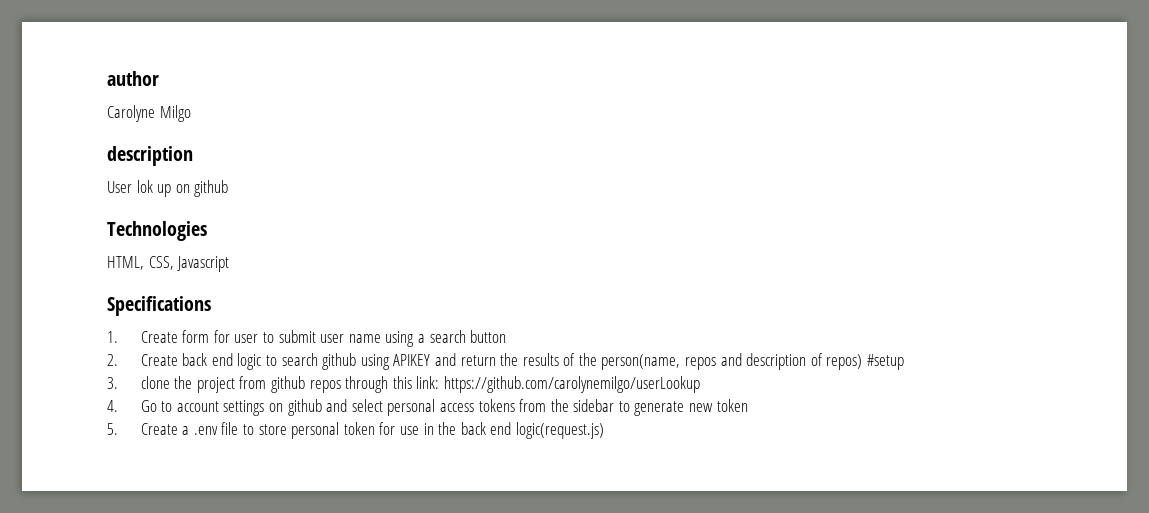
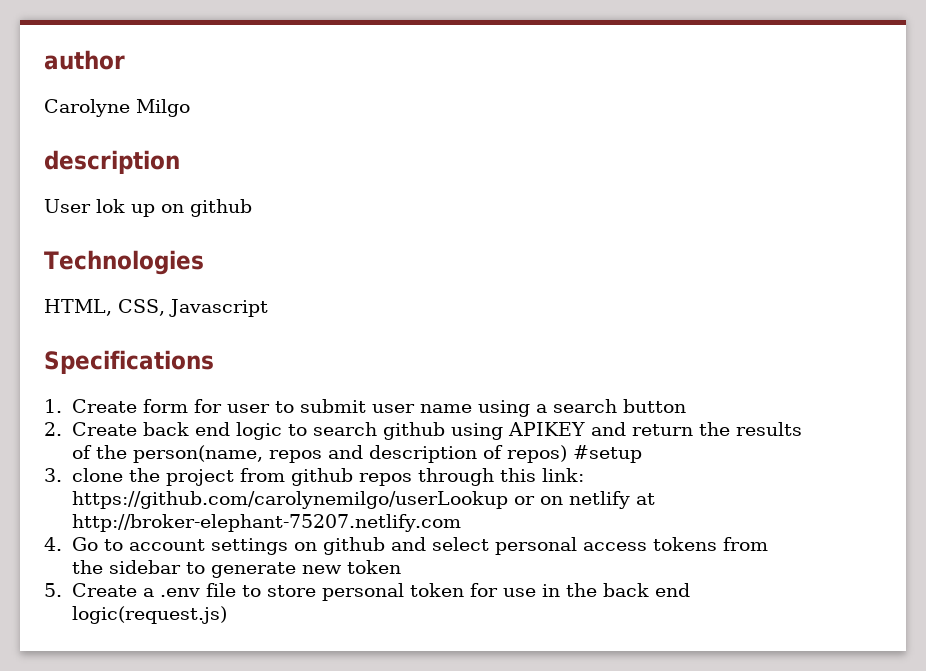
- 3. clone the project from github repos through this link: https://github.com/carolynemilgo/userLookup
+ 3. clone the project from github repos through this link: https://github.com/carolynemilgo/userLookup or on netlify at http://broker-elephant-75207.netlify.com

